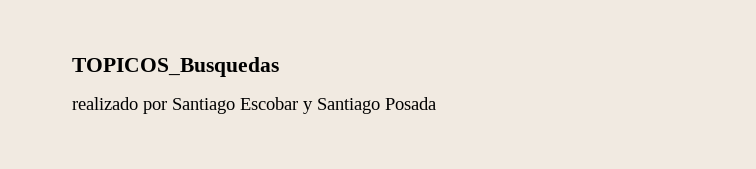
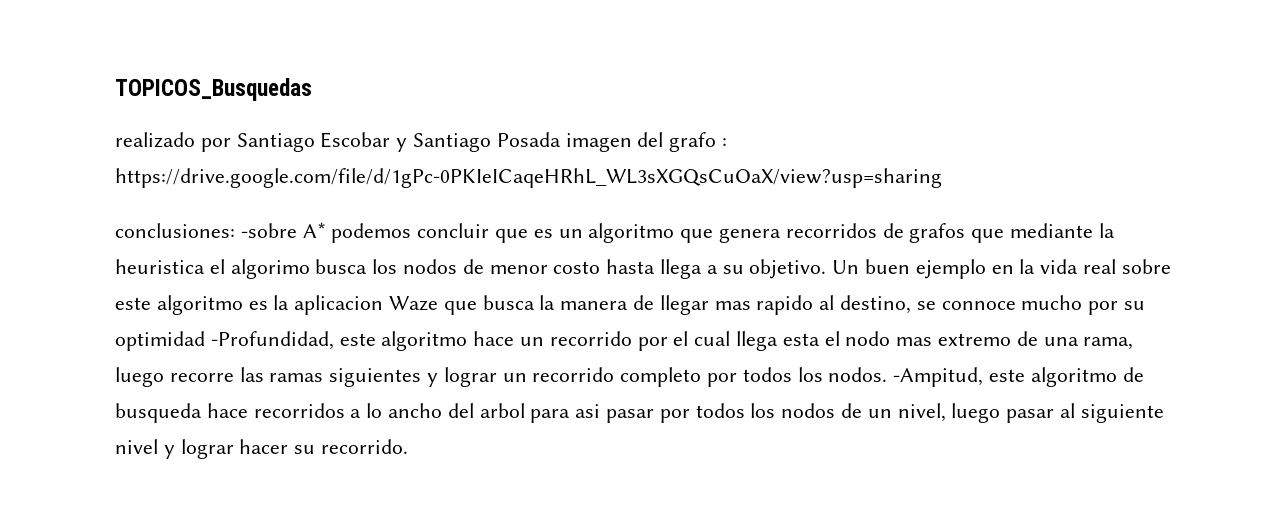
- realizado por Santiago Escobar y Santiago Posada
+ realizado por Santiago Escobar y Santiago Posada imagen del grafo : https://drive.google.com/file/d/1gPc-0PKIeICaqeHRhL_WL3sXGQsCuOaX/view?usp=sharing
+ conclusiones: -sobre A* podemos concluir que es un algoritmo que genera recorridos de grafos que mediante la heuristica el algorimo busca los nodos de menor costo hasta llega a su objetivo. Un buen ejemplo en la vida real sobre este algoritmo es la aplicacion Waze que busca la manera de llegar mas rapido al destino, se connoce mucho por su optimidad -Profundidad, este algoritmo hace un recorrido por el cual llega esta el nodo mas extremo de una rama, luego recorre las ramas siguientes y lograr un recorrido completo por todos los nodos. -Ampitud, este algoritmo de busqueda hace recorridos a lo ancho del arbol para asi pasar por todos los nodos de un nivel, luego pasar al siguiente nivel y lograr hacer su recorrido.

